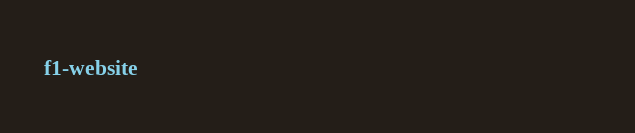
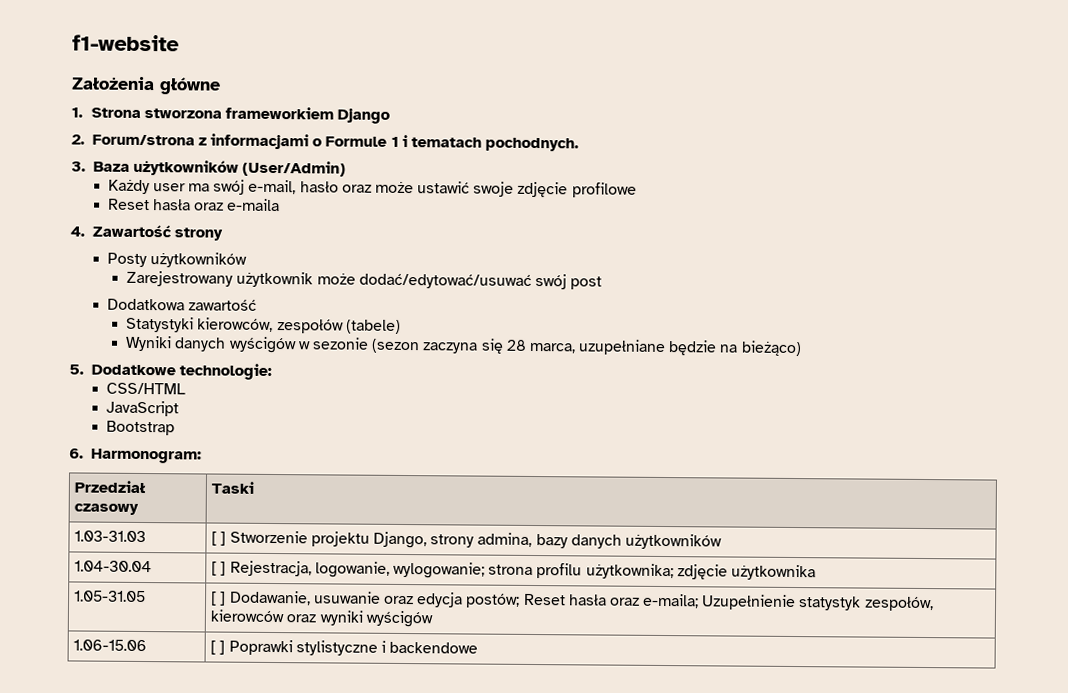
+ Założenia główne
+ 1. Strona stworzona frameworkiem Django
+ 2. Forum/strona z informacjami o Formule 1 i tematach pochodnych.
+ 3. Baza użytkowników (User/Admin)
+ Każdy user ma swój e-mail, hasło oraz może ustawić swoje zdjęcie profilowe
+ Reset hasła oraz e-maila
+ 4. Zawartość strony
+ Posty użytkowników
+ Zarejestrowany użytkownik może dodać/edytować/usuwać swój post
+ Dodatkowa zawartość
+ Statystyki kierowców, zespołów (tabele)
+ Wyniki danych wyścigów w sezonie (sezon zaczyna się 28 marca, uzupełniane będzie na bieżąco)
+ 5. Dodatkowe technologie:
+ CSS/HTML
+ JavaScript
+ Bootstrap
+ 6. Harmonogram:
+ Przedział czasowy | Taski
+ 1.03-31.03 | [ ] Stworzenie projektu Django, strony admina, bazy danych użytkowników
+ 1.04-30.04 | [ ] Rejestracja, logowanie, wylogowanie; strona profilu użytkownika; zdjęcie użytkownika
+ 1.05-31.05 | [ ] Dodawanie, usuwanie oraz edycja postów; Reset hasła oraz e-maila; Uzupełnienie statystyk zespołów, kierowców oraz wyniki wyścigów
+ 1.06-15.06 | [ ] Poprawki stylistyczne i backendowe

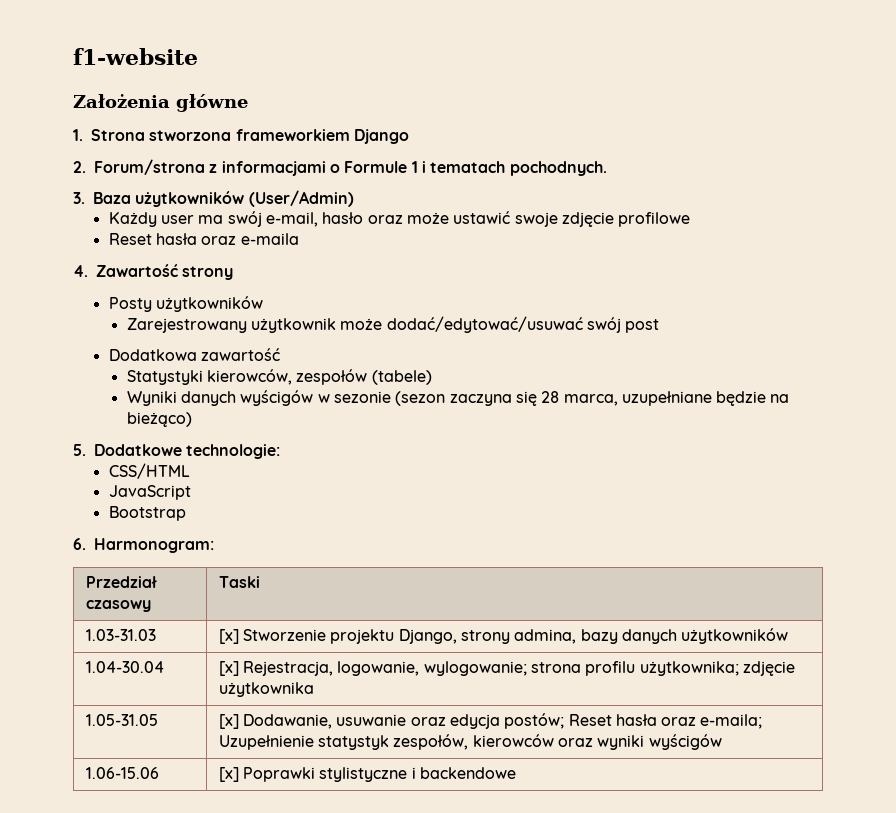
- 1.03-31.03 | [ ] Stworzenie projektu Django, strony admina, bazy danych użytkowników
+ 1.03-31.03 | [x] Stworzenie projektu Django, strony admina, bazy danych użytkowników
- 1.04-30.04 | [ ] Rejestracja, logowanie, wylogowanie; strona profilu użytkownika; zdjęcie użytkownika
+ 1.04-30.04 | [x] Rejestracja, logowanie, wylogowanie; strona profilu użytkownika; zdjęcie użytkownika
- 1.05-31.05 | [ ] Dodawanie, usuwanie oraz edycja postów; Reset hasła oraz e-maila; Uzupełnienie statystyk zespołów, kierowców oraz wyniki wyścigów
+ 1.05-31.05 | [x] Dodawanie, usuwanie oraz edycja postów; Reset hasła oraz e-maila; Uzupełnienie statystyk zespołów, kierowców oraz wyniki wyścigów
- 1.06-15.06 | [ ] Poprawki stylistyczne i backendowe
+ 1.06-15.06 | [x] Poprawki stylistyczne i backendowe

